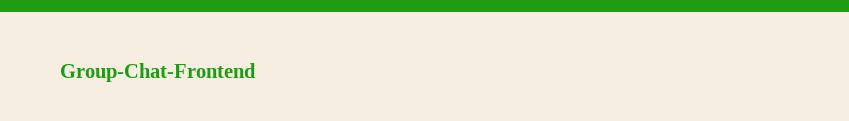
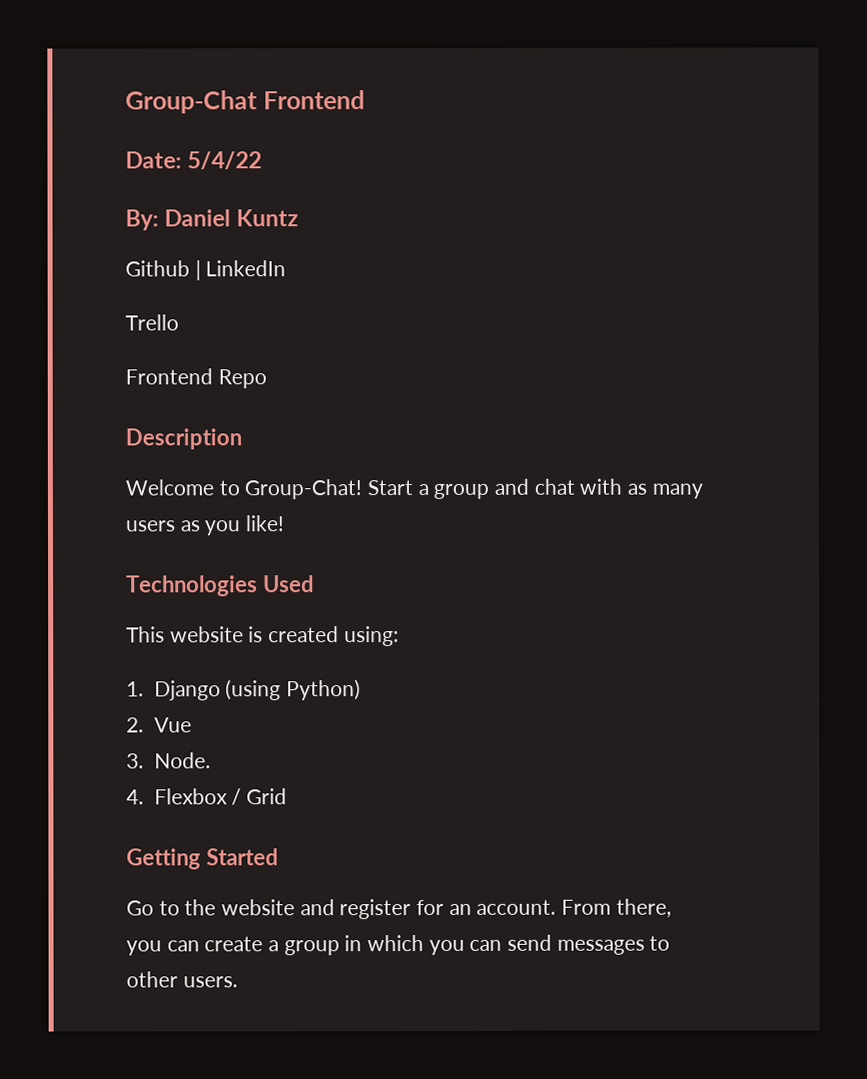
- Group-Chat-Frontend
+ Group-Chat Frontend
+ Date: 5/4/22
+ By: Daniel Kuntz
+ Github | LinkedIn
+ Trello
+ Frontend Repo
+ Description
+ Welcome to Group-Chat! Start a group and chat with as many users as you like!
+ Technologies Used
+ This website is created using:
+ 1. Django (using Python)
+ 2. Vue
+ 3. Node.
+ 4. Flexbox / Grid
+ Getting Started
+ Go to the website and register for an account. From there, you can create a group in which you can send messages to other users.

